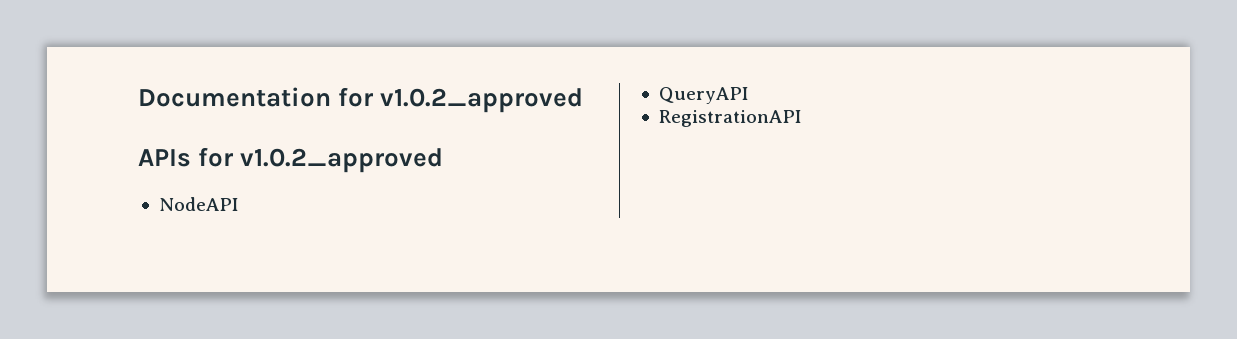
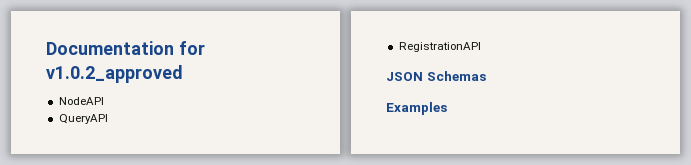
- APIs for v1.0.2_approved
+ JSON Schemas
+ Examples

